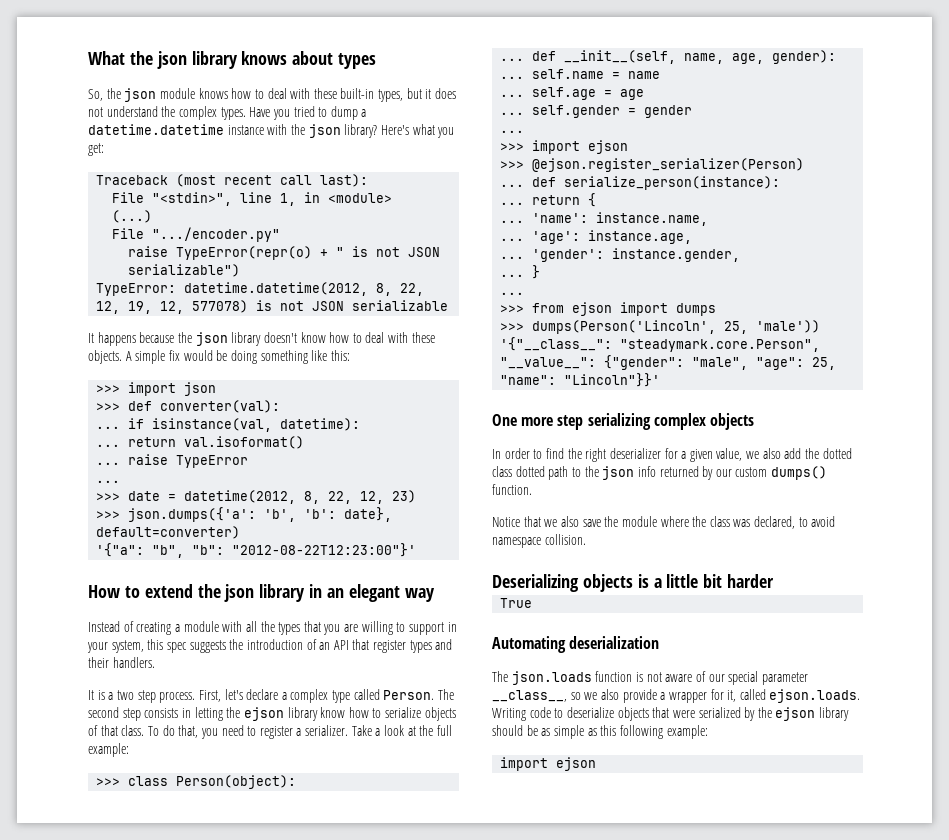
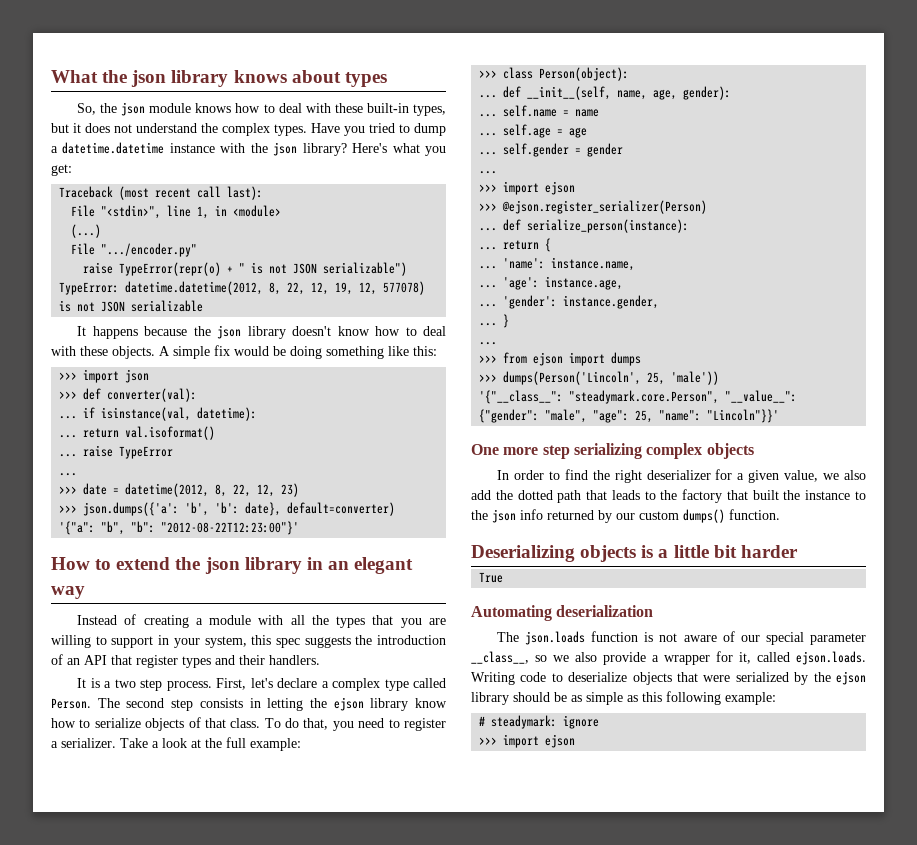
- In order to find the right deserializer for a given value, we also add the dotted class dotted path to the json info returned by our custom dumps() function.
+ In order to find the right deserializer for a given value, we also add the dotted path that leads to the factory that built the instance to the json info returned by our custom dumps() function.
- Notice that we also save the module where the class was declared, to avoid namespace collision.
  The json.loads function is not aware of our special parameter __class__, so we also provide a wrapper for it, called ejson.loads. Writing code to deserialize objects that were serialized by the ejson library should be as simple as this following example:
- import ejson
+ # steadymark: ignore
+ >>> import ejson

